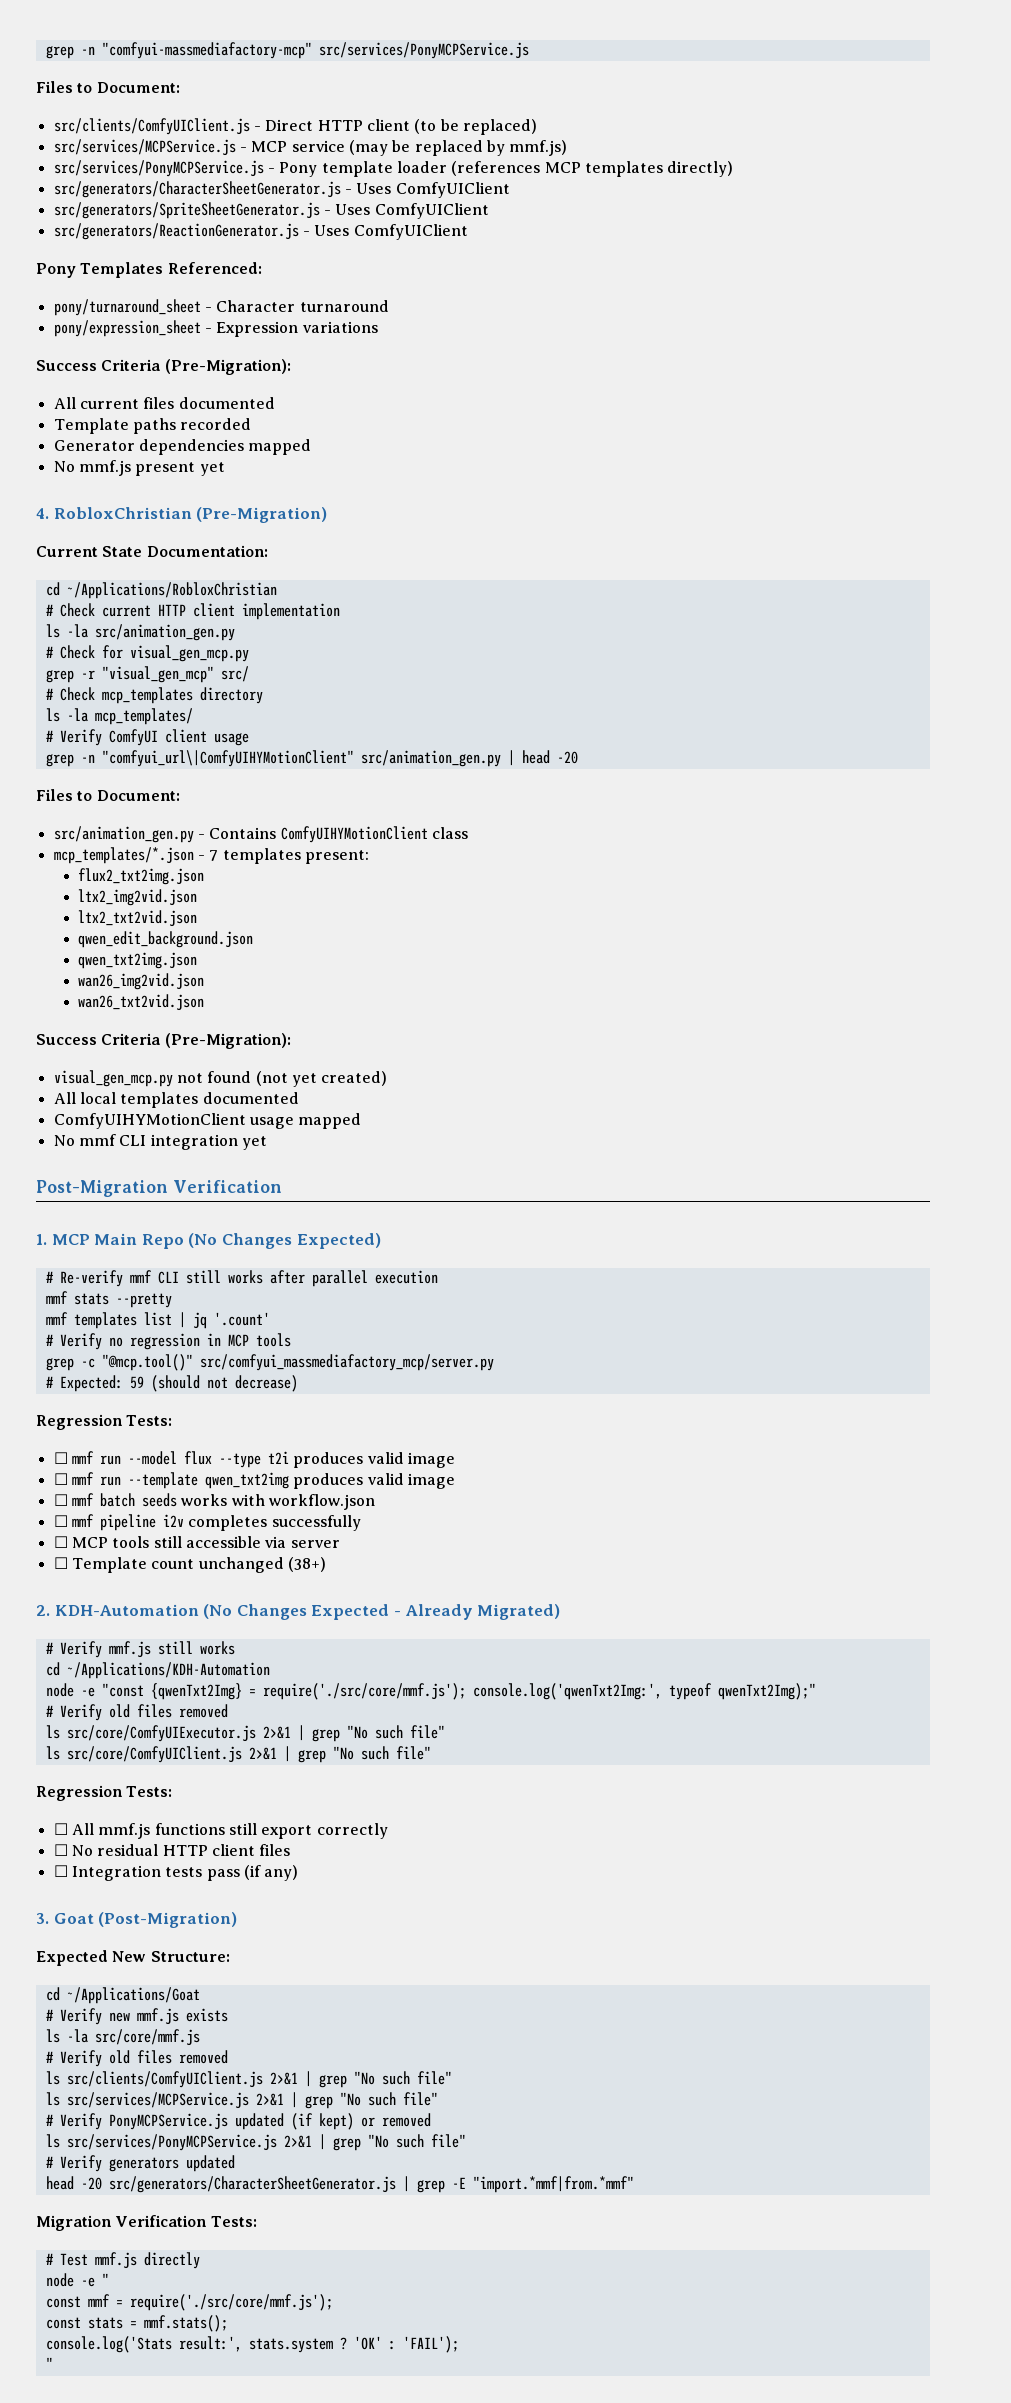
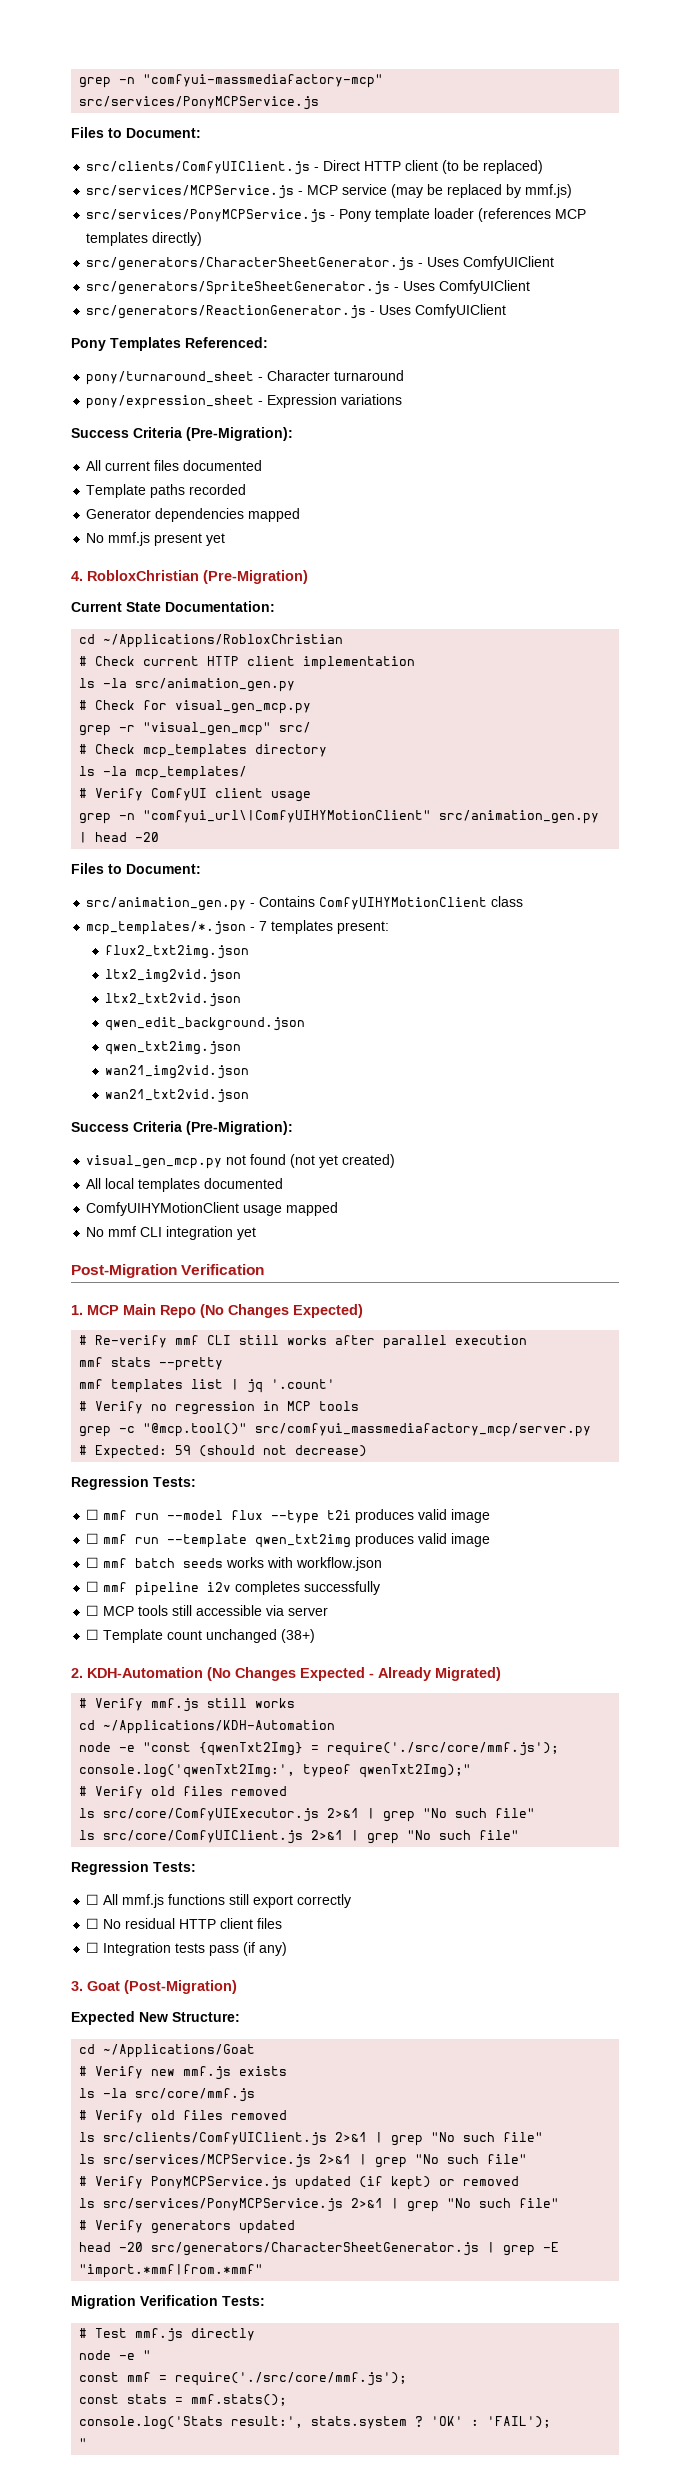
- wan26_img2vid.json
- wan26_txt2vid.json
+ wan21_img2vid.json
+ wan21_txt2vid.json

